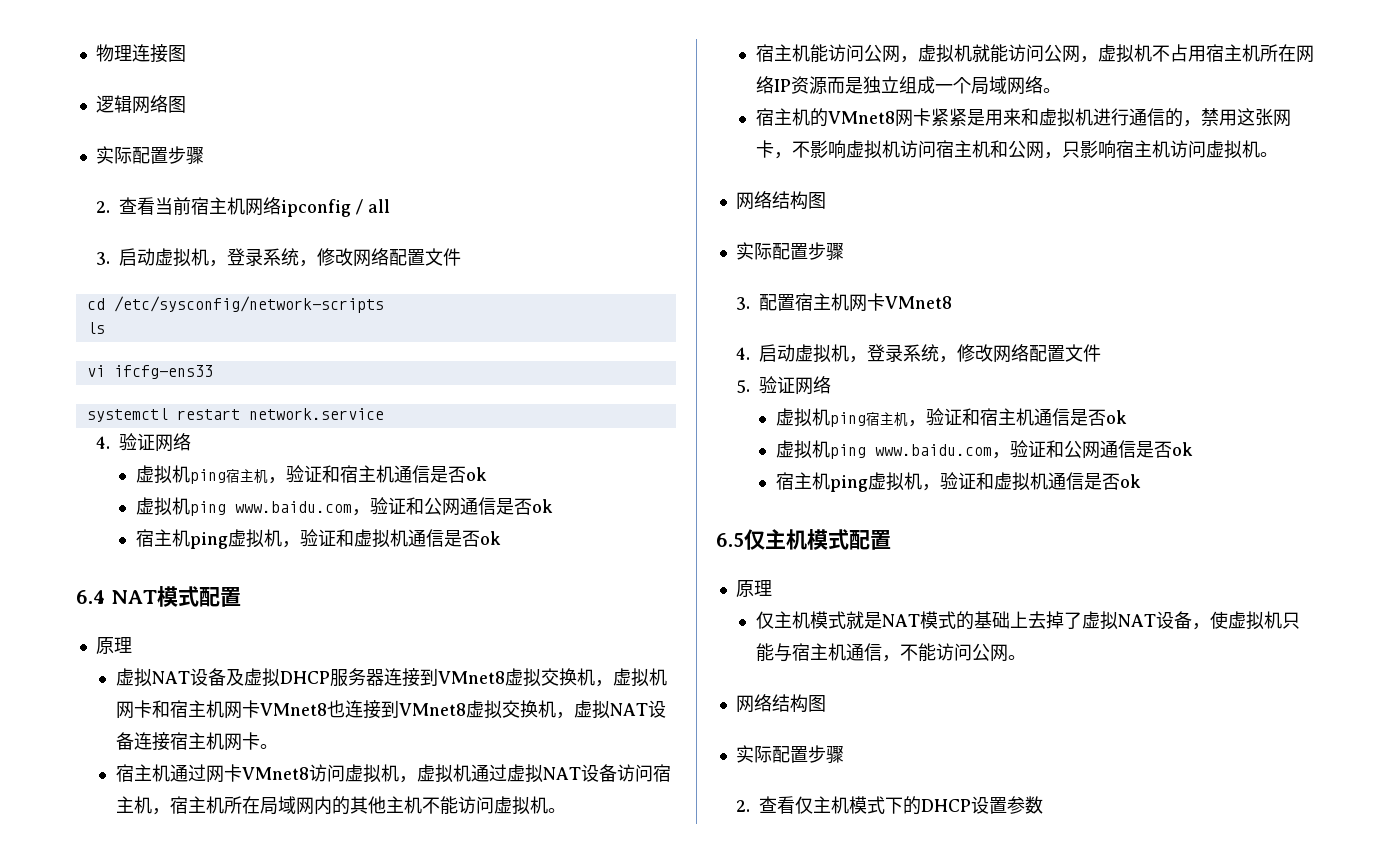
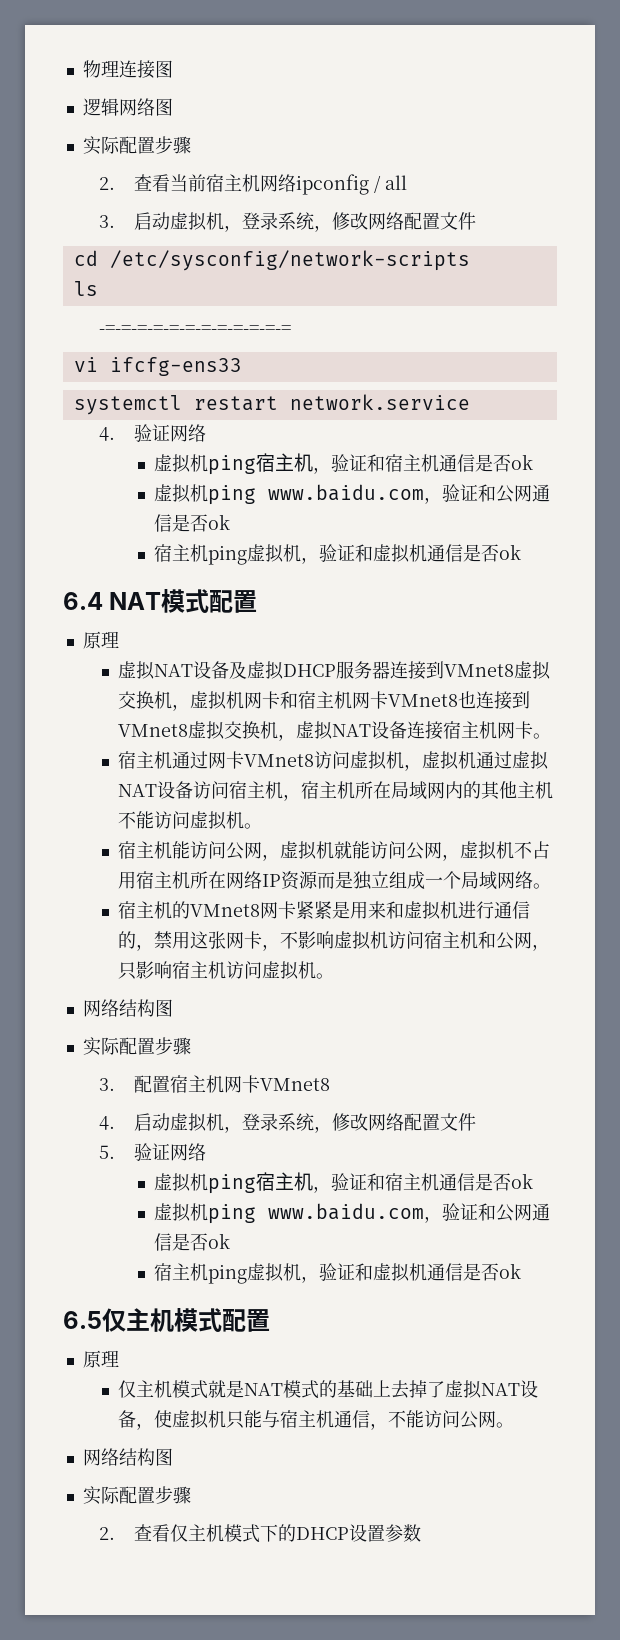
+ -=-=-=-=-=-=-=-=-=-=-=-=

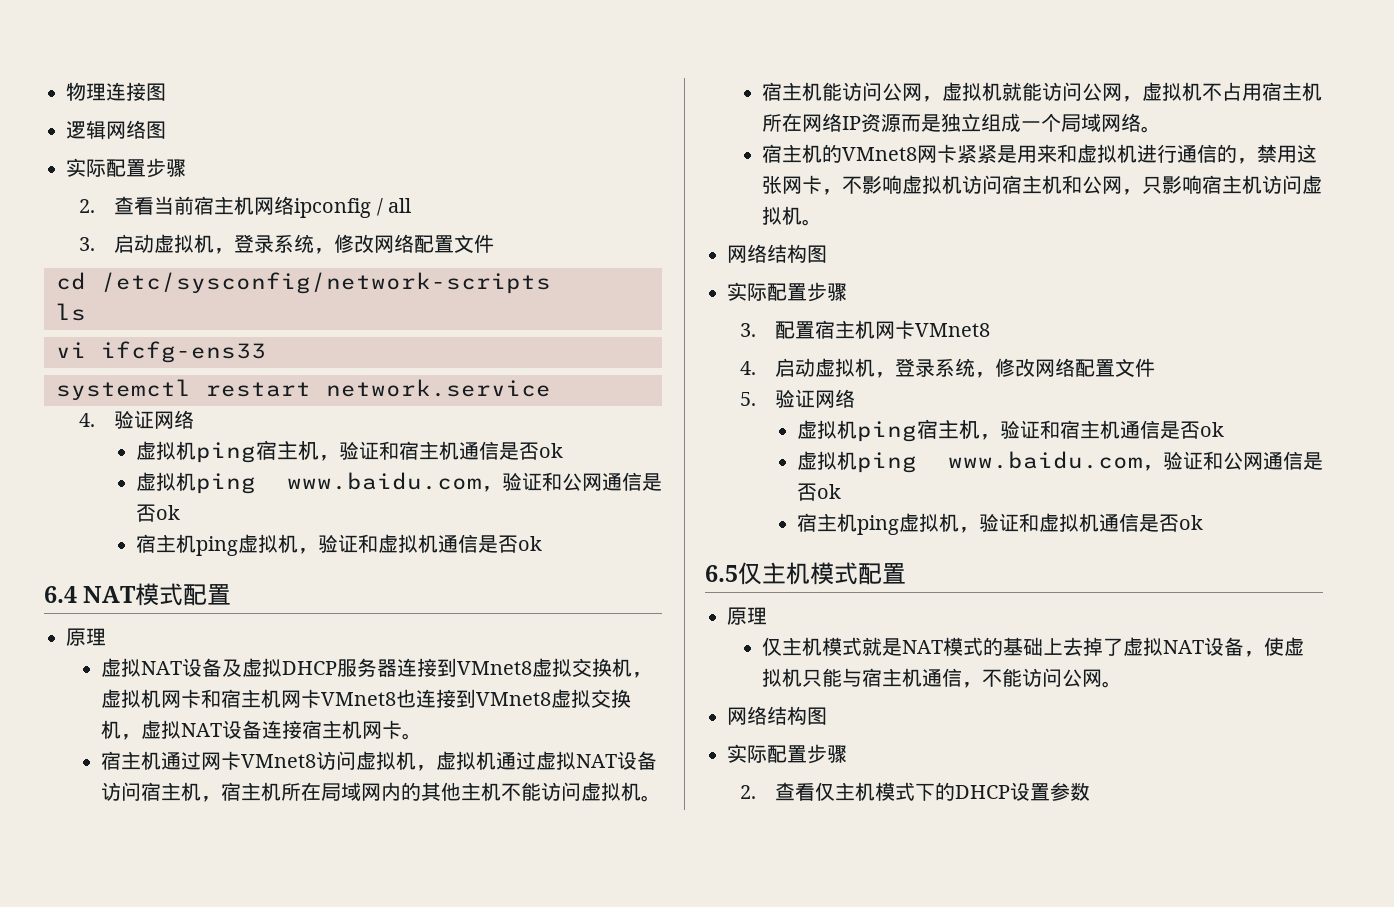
- -=-=-=-=-=-=-=-=-=-=-=-=

